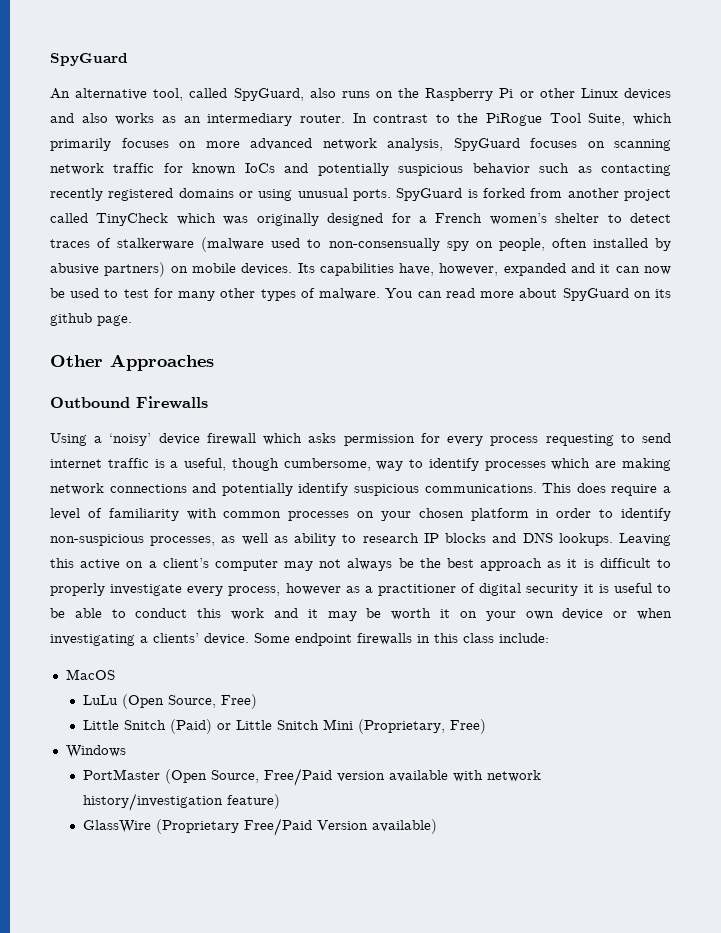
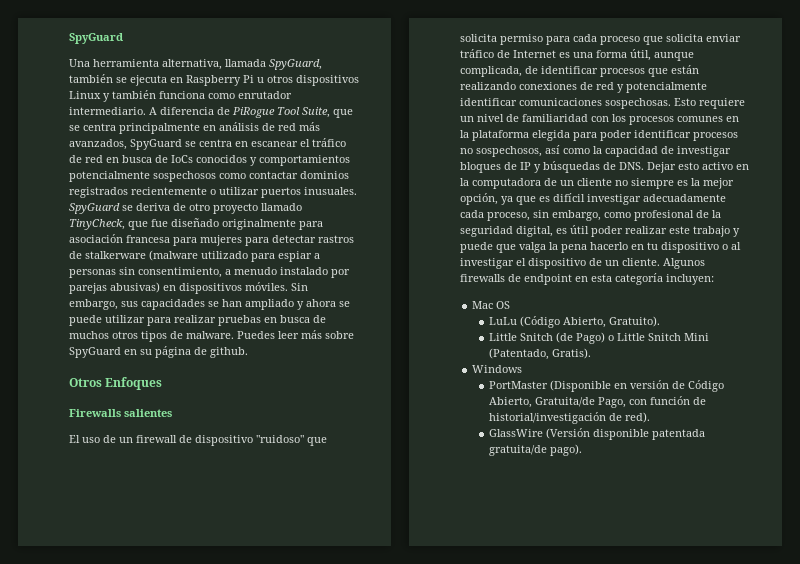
- An alternative tool, called SpyGuard, also runs on the Raspberry Pi or other Linux devices and also works as an intermediary router. In contrast to the PiRogue Tool Suite, which primarily focuses on more advanced network analysis, SpyGuard focuses on scanning network traffic for known IoCs and potentially suspicious behavior such as contacting recently registered domains or using unusual ports. SpyGuard is forked from another project called TinyCheck which was originally designed for a French women’s shelter to detect traces of stalkerware (malware used to non-consensually spy on people, often installed by abusive partners) on mobile devices. Its capabilities have, however, expanded and it can now be used to test for many other types of malware. You can read more about SpyGuard on its github page.
- Other Approaches
- Outbound Firewalls
- Using a ‘noisy’ device firewall which asks permission for every process requesting to send internet traffic is a useful, though cumbersome, way to identify processes which are making network connections and potentially identify suspicious communications. This does require a level of familiarity with common processes on your chosen platform in order to identify non-suspicious processes, as well as ability to research IP blocks and DNS lookups. Leaving this active on a client’s computer may not always be the best approach as it is difficult to properly investigate every process, however as a practitioner of digital security it is useful to be able to conduct this work and it may be worth it on your own device or when investigating a clients’ device. Some endpoint firewalls in this class include:
- MacOS
- LuLu (Open Source, Free)
- Little Snitch (Paid) or Little Snitch Mini (Proprietary, Free)
+ Una herramienta alternativa, llamada SpyGuard, también se ejecuta en Raspberry Pi u otros dispositivos Linux y también funciona como enrutador intermediario. A diferencia de PiRogue Tool Suite, que se centra principalmente en análisis de red más avanzados, SpyGuard se centra en escanear el tráfico de red en busca de IoCs conocidos y comportamientos potencialmente sospechosos como contactar dominios registrados recientemente o utilizar puertos inusuales. SpyGuard se deriva de otro proyecto llamado TinyCheck, que fue diseñado originalmente para asociación francesa para mujeres para detectar rastros de stalkerware (malware utilizado para espiar a personas sin consentimiento, a menudo instalado por parejas abusivas) en dispositivos móviles. Sin embargo, sus capacidades se han ampliado y ahora se puede utilizar para realizar pruebas en busca de muchos otros tipos de malware. Puedes leer más sobre SpyGuard en su página de github.
+ Otros Enfoques
+ Firewalls salientes
+ El uso de un firewall de dispositivo "ruidoso" que solicita permiso para cada proceso que solicita enviar tráfico de Internet es una forma útil, aunque complicada, de identificar procesos que están realizando conexiones de red y potencialmente identificar comunicaciones sospechosas. Esto requiere un nivel de familiaridad con los procesos comunes en la plataforma elegida para poder identificar procesos no sospechosos, así como la capacidad de investigar bloques de IP y búsquedas de DNS. Dejar esto activo en la computadora de un cliente no siempre es la mejor opción, ya que es difícil investigar adecuadamente cada proceso, sin embargo, como profesional de la seguridad digital, es útil poder realizar este trabajo y puede que valga la pena hacerlo en tu dispositivo o al investigar el dispositivo de un cliente. Algunos firewalls de endpoint en esta categoría incluyen:
+ Mac OS
+ LuLu (Código Abierto, Gratuito).
+ Little Snitch (de Pago) o Little Snitch Mini (Patentado, Gratis).
- PortMaster (Open Source, Free/Paid version available with network history/investigation feature)
- GlassWire (Proprietary Free/Paid Version available)
+ PortMaster (Disponible en versión de Código Abierto, Gratuita/de Pago, con función de historial/investigación de red).
+ GlassWire (Versión disponible patentada gratuita/de pago).

